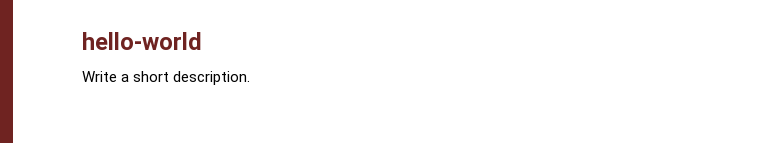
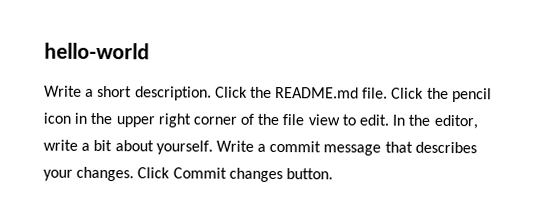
+ Click the README.md file. Click the pencil icon in the upper right corner of the file view to edit. In the editor, write a bit about yourself. Write a commit message that describes your changes. Click Commit changes button.

